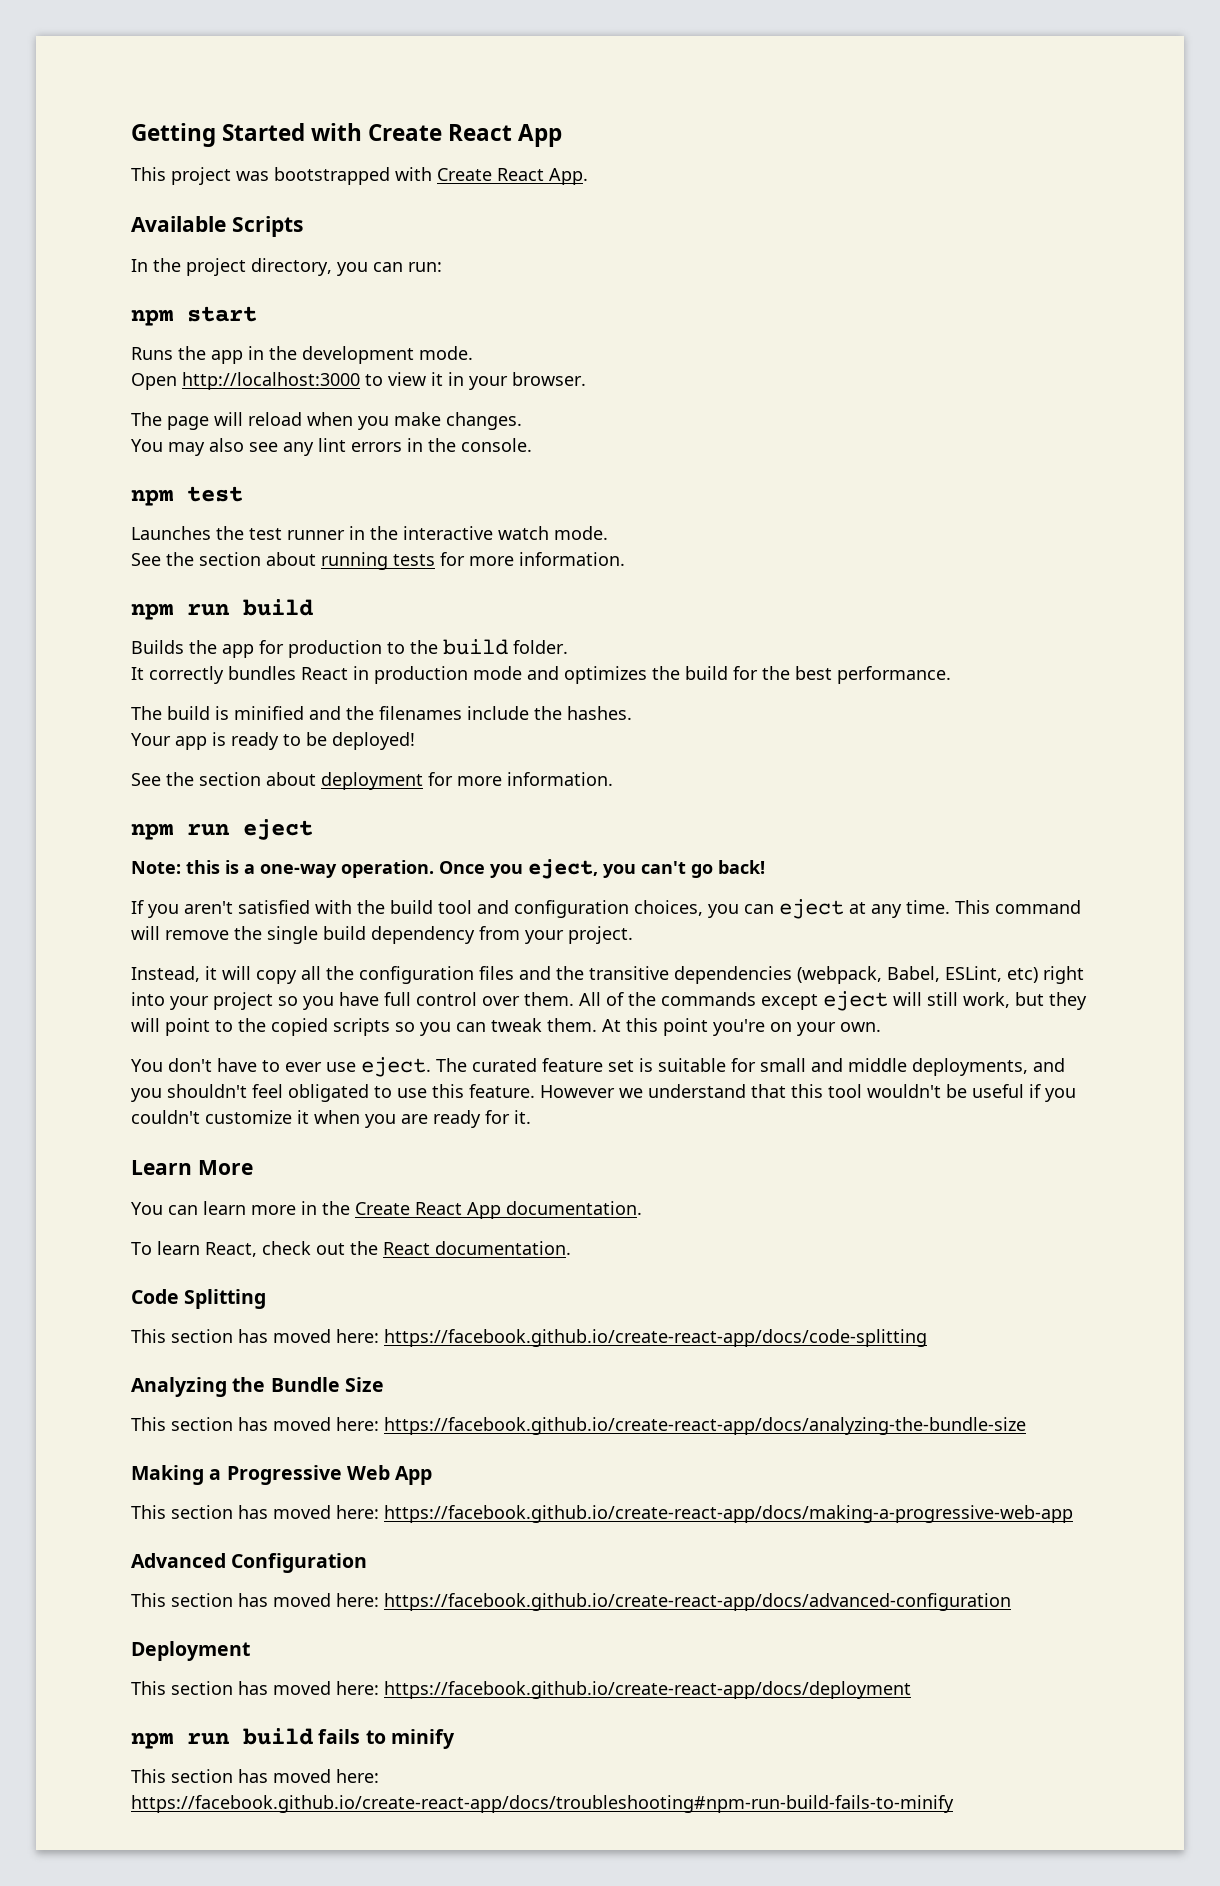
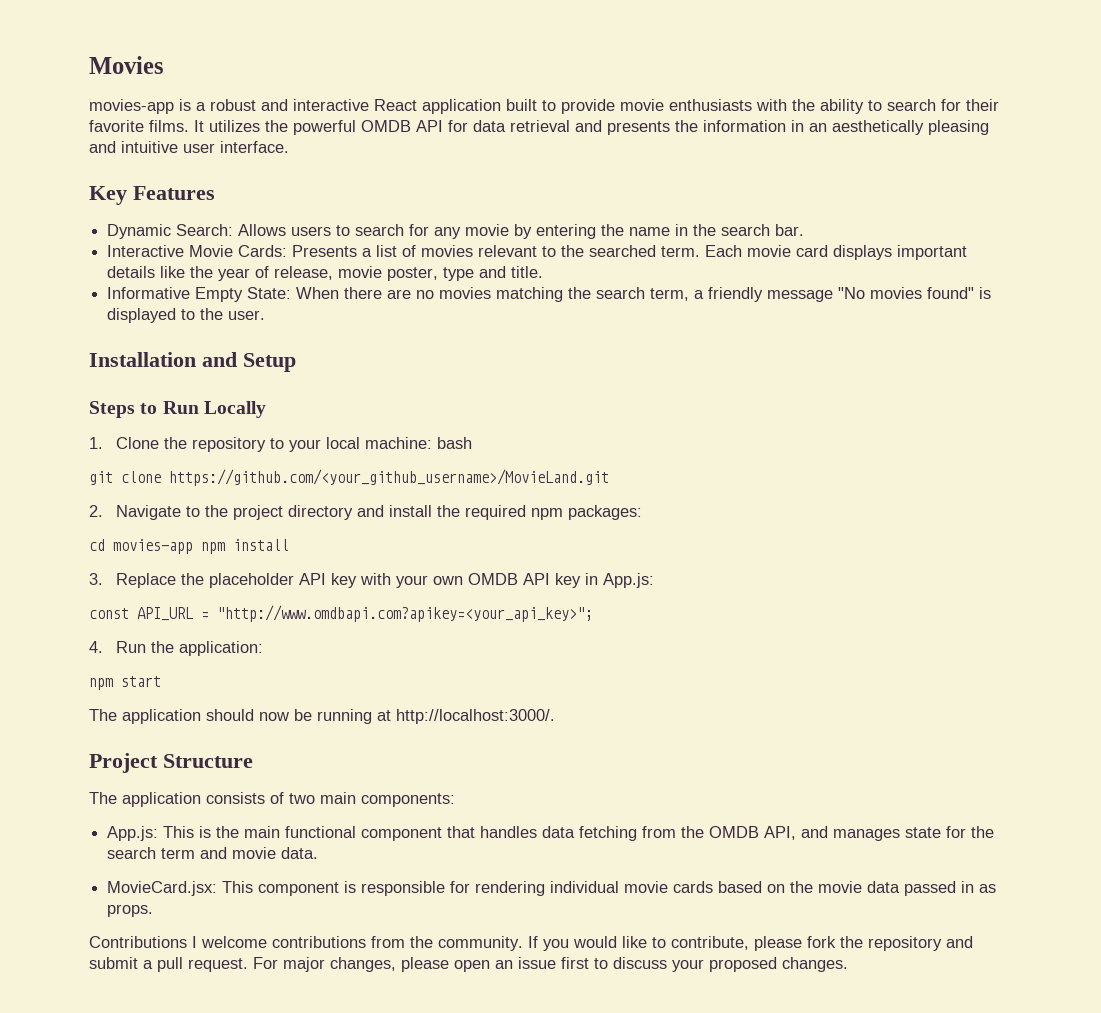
- Getting Started with Create React App
- This project was bootstrapped with Create React App.
- Available Scripts
- In the project directory, you can run:
+ Movies
+ movies-app is a robust and interactive React application built to provide movie enthusiasts with the ability to search for their favorite films. It utilizes the powerful OMDB API for data retrieval and presents the information in an aesthetically pleasing and intuitive user interface.
+ Key Features
+ Dynamic Search: Allows users to search for any movie by entering the name in the search bar.
+ Interactive Movie Cards: Presents a list of movies relevant to the searched term. Each movie card displays important details like the year of release, movie poster, type and title.
+ Informative Empty State: When there are no movies matching the search term, a friendly message "No movies found" is displayed to the user.
+ Installation and Setup
+ Steps to Run Locally
+ 1. Clone the repository to your local machine: bash
+ git clone https://github.com/<your_github_username>/MovieLand.git
+ 2. Navigate to the project directory and install the required npm packages:
+ cd movies-app npm install
+ 3. Replace the placeholder API key with your own OMDB API key in App.js:
+ const API_URL = "http://www.omdbapi.com?apikey=<your_api_key>";
+ 4. Run the application:
  npm start
- Runs the app in the development mode.
- Open http://localhost:3000 to view it in your browser.
- The page will reload when you make changes.
- You may also see any lint errors in the console.
- npm test
- Launches the test runner in the interactive watch mode.
- See the section about running tests for more information.
- npm run build
- Builds the app for production to the build folder.
- It correctly bundles React in production mode and optimizes the build for the best performance.
- The build is minified and the filenames include the hashes.
- Your app is ready to be deployed!
- See the section about deployment for more information.
- npm run eject
- Note: this is a one-way operation. Once you eject, you can't go back!
- If you aren't satisfied with the build tool and configuration choices, you can eject at any time. This command will remove the single build dependency from your project.
- Instead, it will copy all the configuration files and the transitive dependencies (webpack, Babel, ESLint, etc) right into your project so you have full control over them. All of the commands except eject will still work, but they will point to the copied scripts so you can tweak them. At this point you're on your own.
- You don't have to ever use eject. The curated feature set is suitable for small and middle deployments, and you shouldn't feel obligated to use this feature. However we understand that this tool wouldn't be useful if you couldn't customize it when you are ready for it.
- Learn More
- You can learn more in the Create React App documentation.
- To learn React, check out the React documentation.
- Code Splitting
- This section has moved here: https://facebook.github.io/create-react-app/docs/code-splitting
- Analyzing the Bundle Size
- This section has moved here: https://facebook.github.io/create-react-app/docs/analyzing-the-bundle-size
- Making a Progressive Web App
- This section has moved here: https://facebook.github.io/create-react-app/docs/making-a-progressive-web-app
- Advanced Configuration
- This section has moved here: https://facebook.github.io/create-react-app/docs/advanced-configuration
- Deployment
- This section has moved here: https://facebook.github.io/create-react-app/docs/deployment
- npm run build fails to minify
- This section has moved here: https://facebook.github.io/create-react-app/docs/troubleshooting#npm-run-build-fails-to-minify
+ The application should now be running at http://localhost:3000/.
+ Project Structure
+ The application consists of two main components:
+ App.js: This is the main functional component that handles data fetching from the OMDB API, and manages state for the search term and movie data.
+ MovieCard.jsx: This component is responsible for rendering individual movie cards based on the movie data passed in as props.
+ Contributions I welcome contributions from the community. If you would like to contribute, please fork the repository and submit a pull request. For major changes, please open an issue first to discuss your proposed changes.

